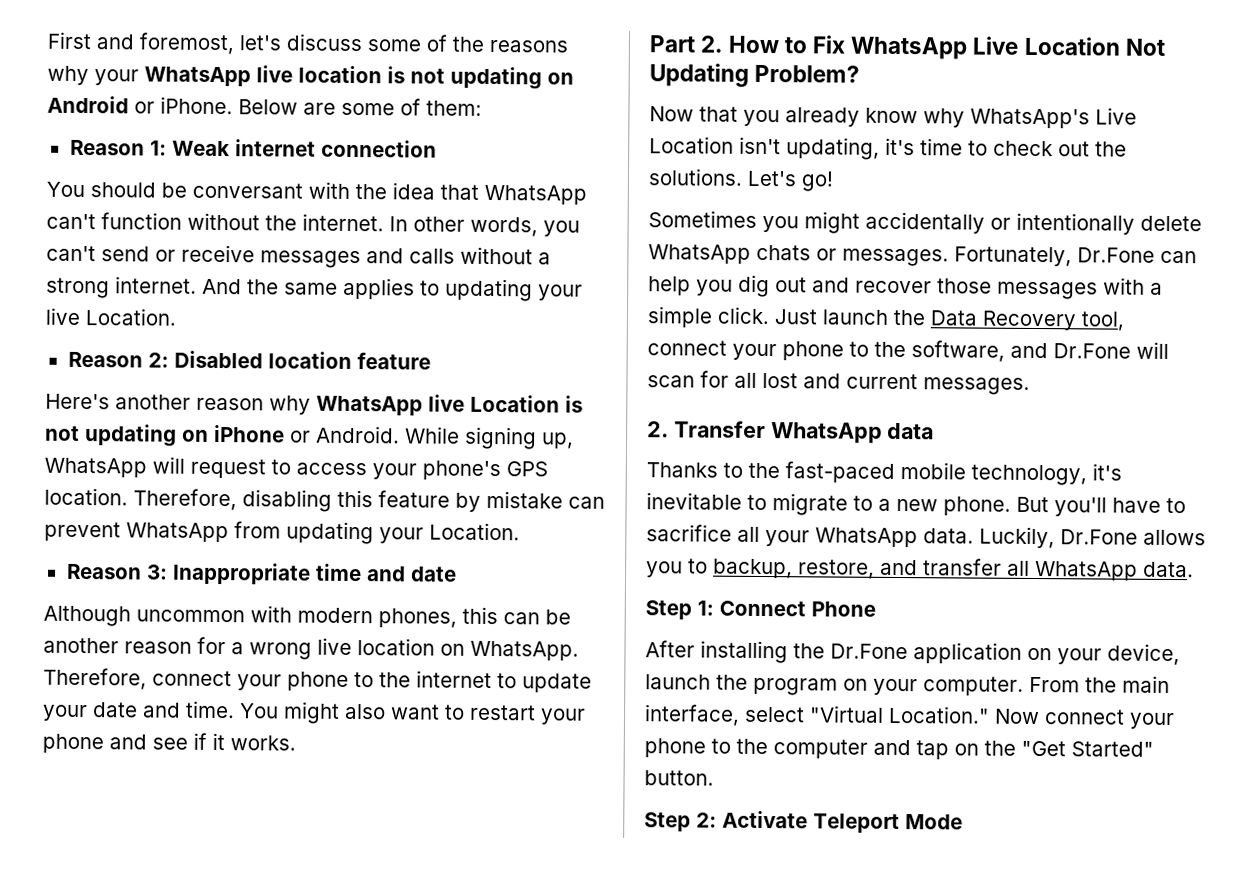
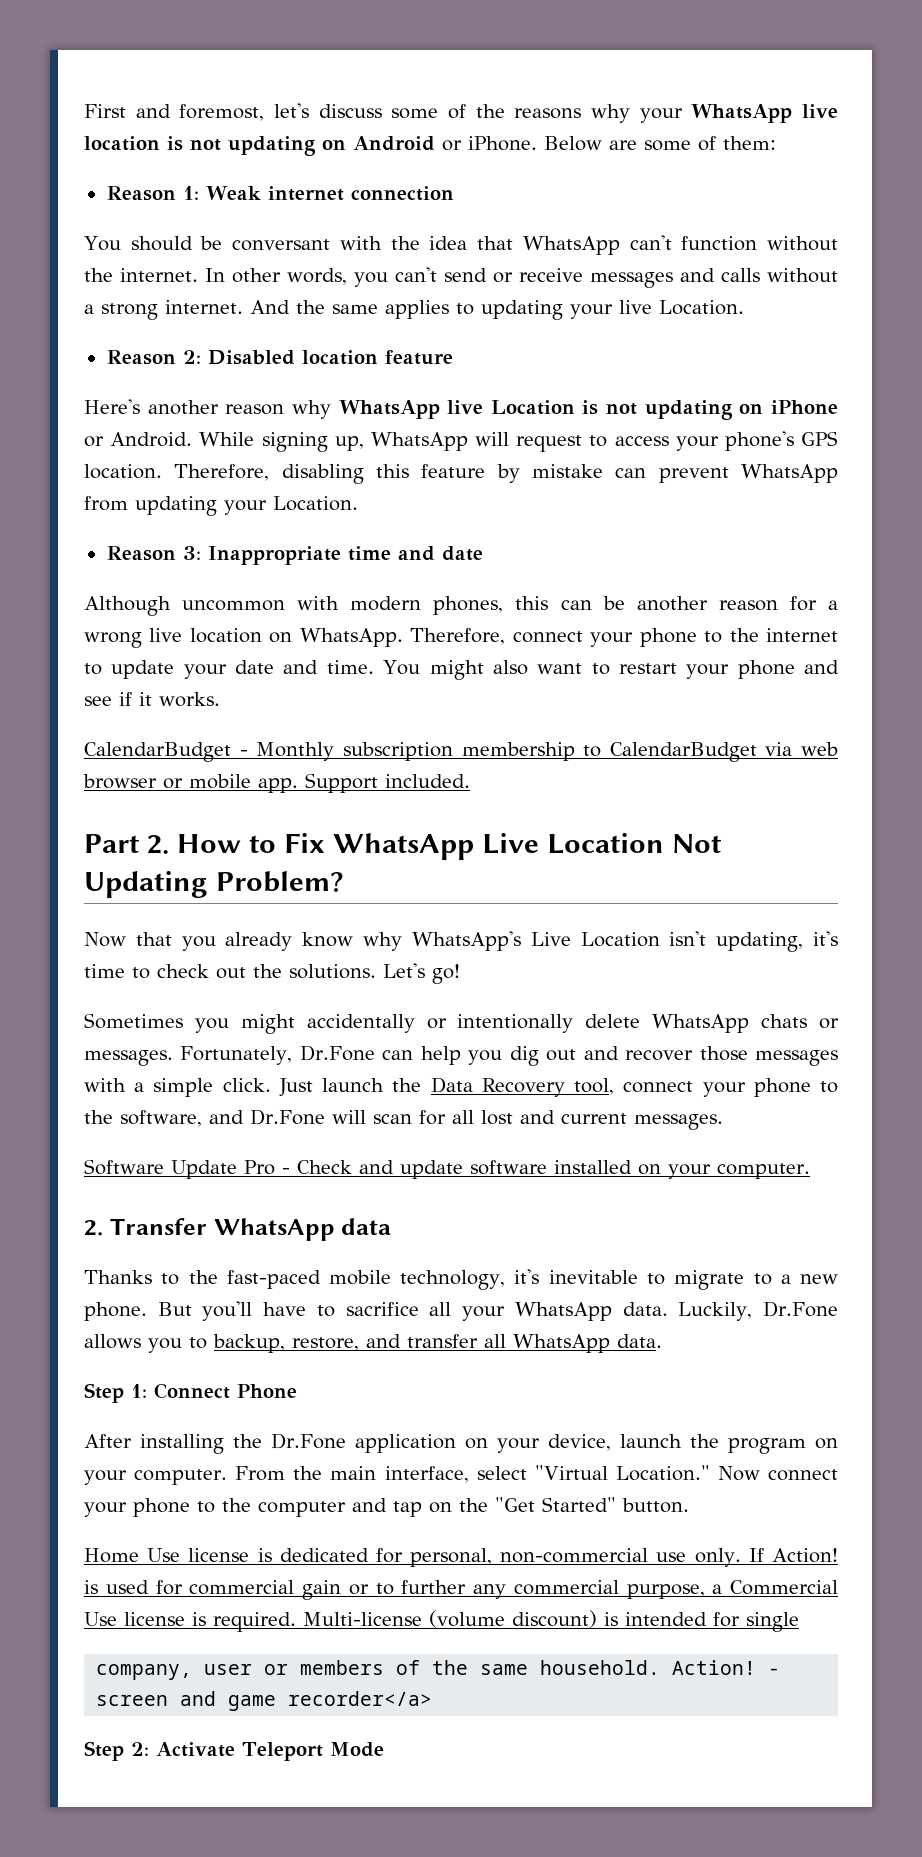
+ CalendarBudget - Monthly subscription membership to CalendarBudget via web browser or mobile app. Support included.
+ Software Update Pro - Check and update software installed on your computer.
+ Home Use license is dedicated for personal, non-commercial use only. If Action! is used for commercial gain or to further any commercial purpose, a Commercial Use license is required. Multi-license (volume discount) is intended for single
+ company, user or members of the same household. Action! - screen and game recorder</a>

